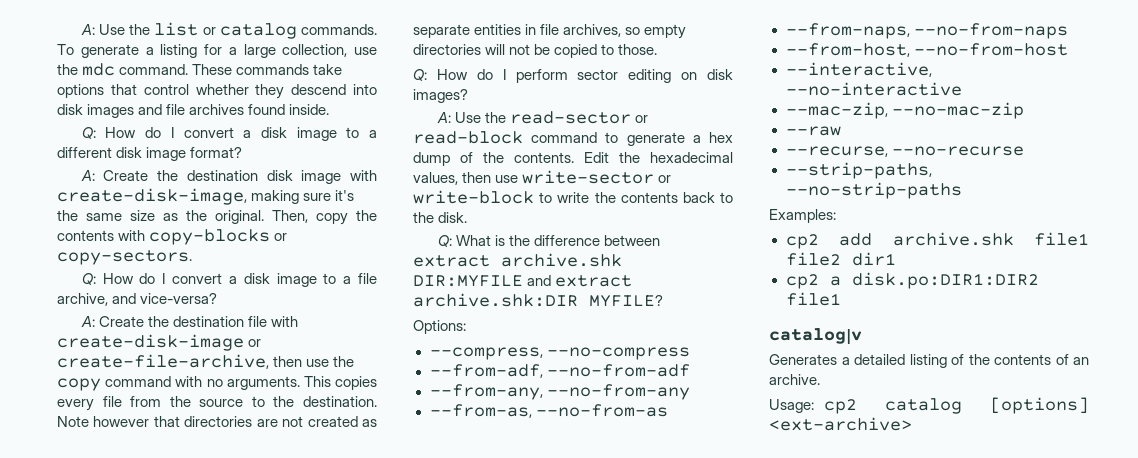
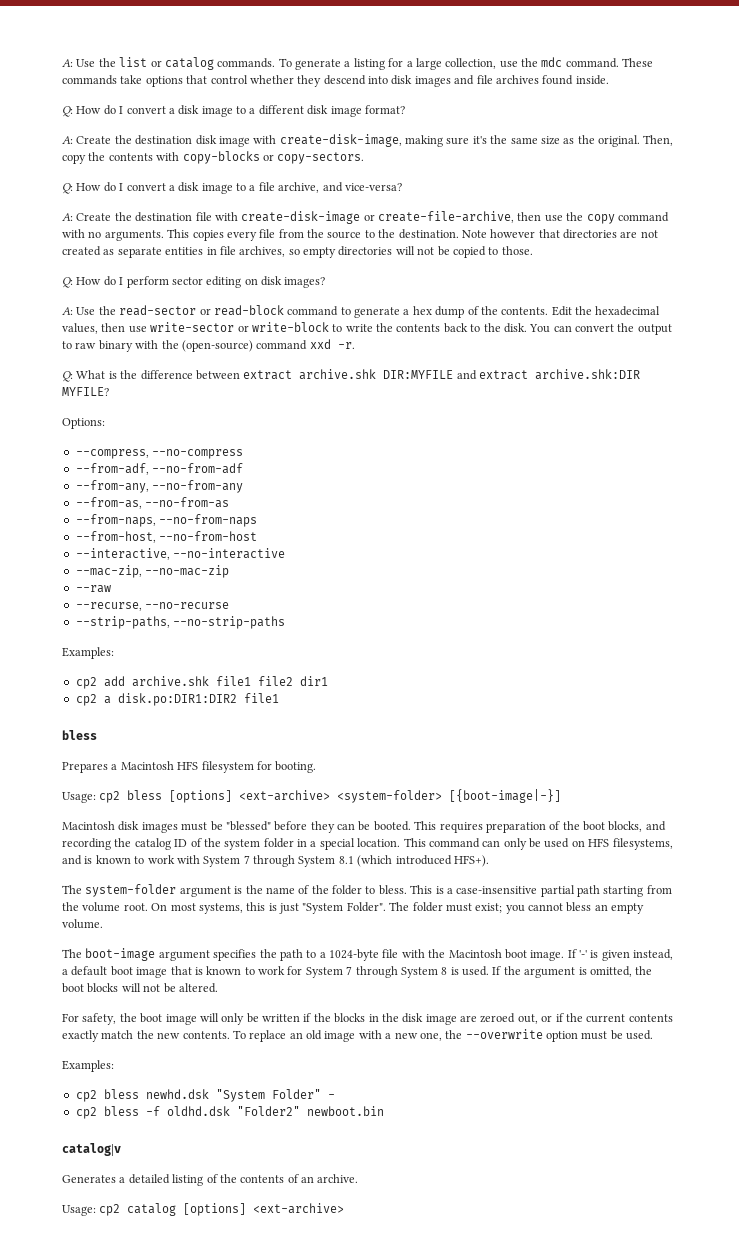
+ You can convert the output to raw binary with the (open-source) command xxd -r.
  cp2 a disk.po:DIR1:DIR2 file1
+ bless
+ Prepares a Macintosh HFS filesystem for booting.
+ Usage: cp2 bless [options] <ext-archive> <system-folder> [{boot-image|-}]
+ Macintosh disk images must be "blessed" before they can be booted. This requires preparation of the boot blocks, and recording the catalog ID of the system folder in a special location. This command can only be used on HFS filesystems, and is known to work with System 7 through System 8.1 (which introduced HFS+).
+ The system-folder argument is the name of the folder to bless. This is a case-insensitive partial path starting from the volume root. On most systems, this is just "System Folder". The folder must exist; you cannot bless an empty volume.
+ The boot-image argument specifies the path to a 1024-byte file with the Macintosh boot image. If '-' is given instead, a default boot image that is known to work for System 7 through System 8 is used. If the argument is omitted, the boot blocks will not be altered.
+ For safety, the boot image will only be written if the blocks in the disk image are zeroed out, or if the current contents exactly match the new contents. To replace an old image with a new one, the --overwrite option must be used.
+ Examples:
+ cp2 bless newhd.dsk "System Folder" -
+ cp2 bless -f oldhd.dsk "Folder2" newboot.bin

